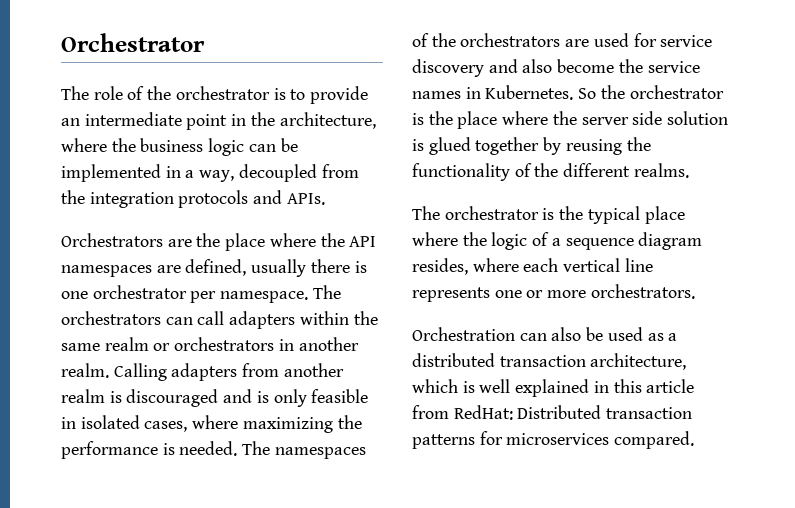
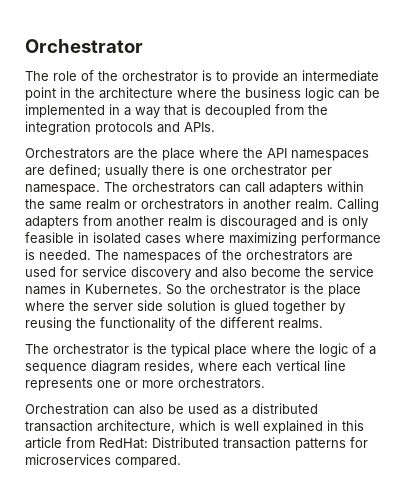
- The role of the orchestrator is to provide an intermediate point in the architecture, where the business logic can be implemented in a way, decoupled from the integration protocols and APIs.
+ The role of the orchestrator is to provide an intermediate point in the architecture where the business logic can be implemented in a way that is decoupled from the integration protocols and APIs.
- Orchestrators are the place where the API namespaces are defined, usually there is one orchestrator per namespace.
+ Orchestrators are the place where the API namespaces are defined; usually there is one orchestrator per namespace.
- Calling adapters from another realm is discouraged and is only feasible in isolated cases, where maximizing the performance is needed.
+ Calling adapters from another realm is discouraged and is only feasible in isolated cases where maximizing performance is needed.

